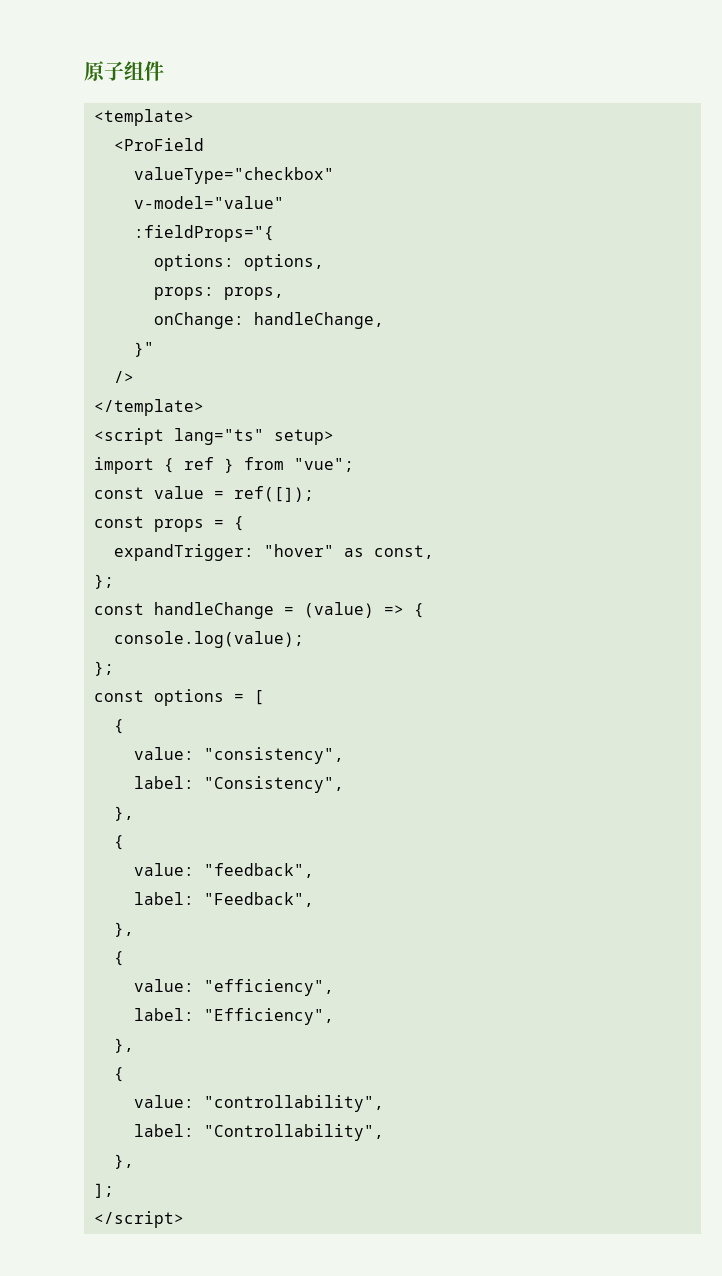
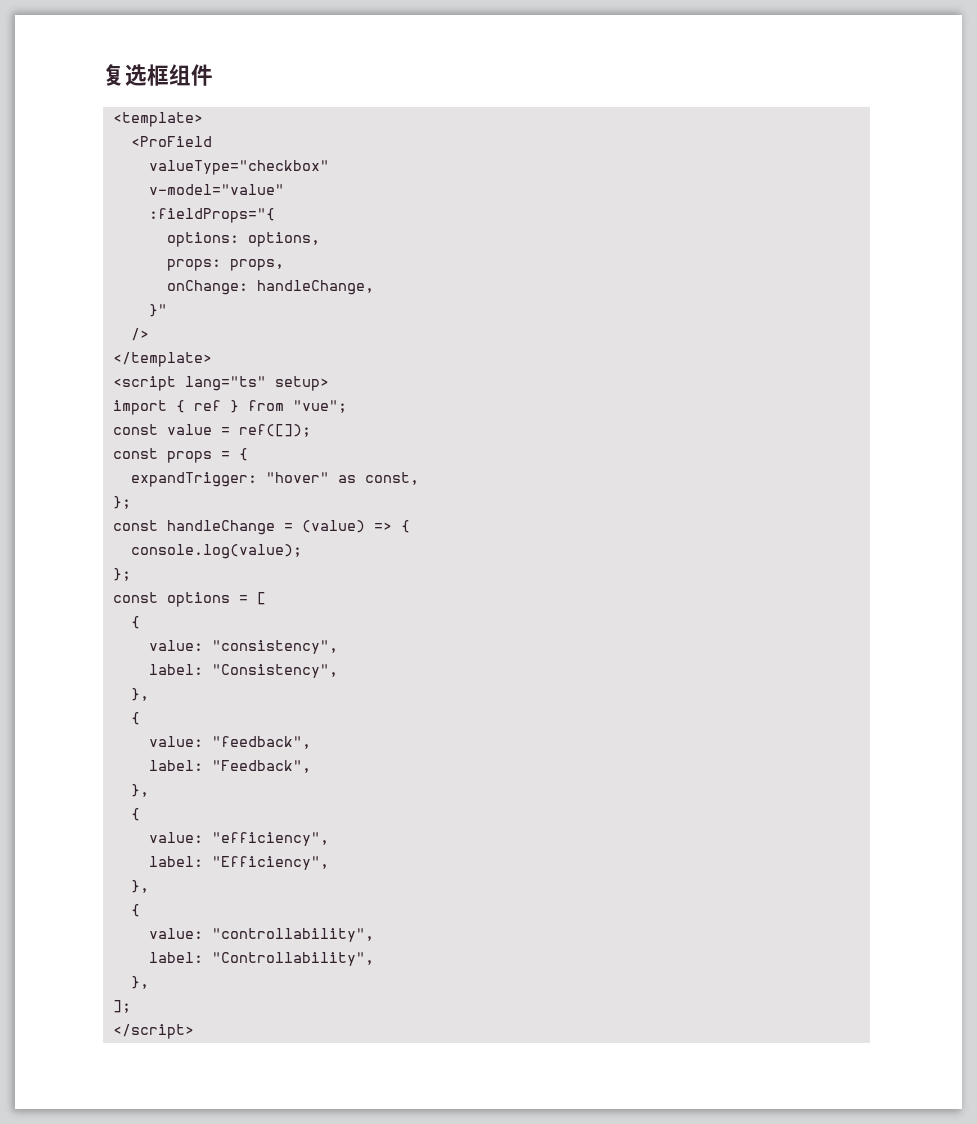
- 原子组件
+ 复选框组件

